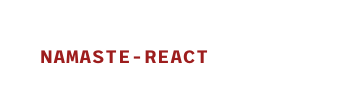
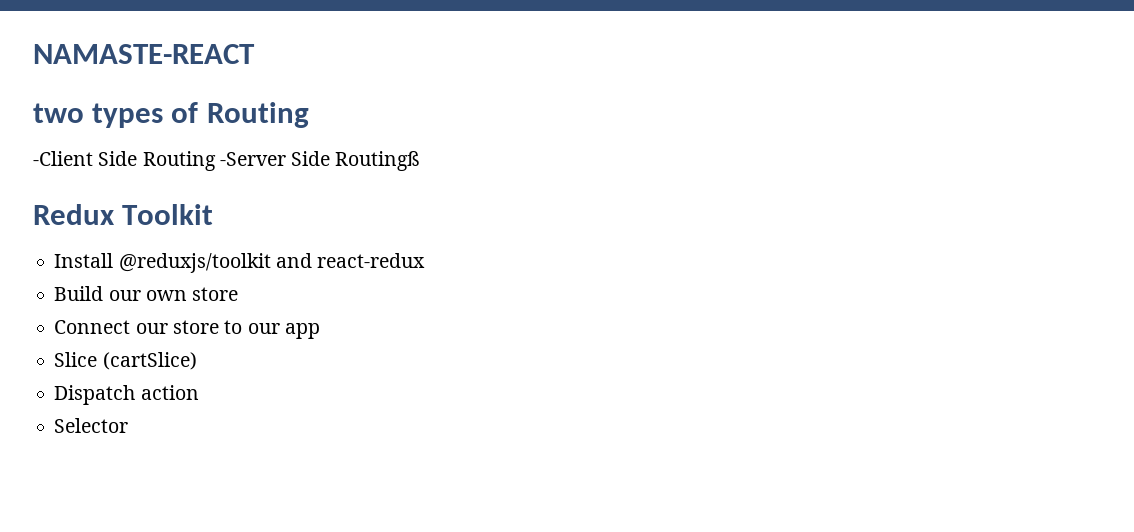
+ two types of Routing
+ -Client Side Routing -Server Side Routingß
+ Redux Toolkit
+ Install @reduxjs/toolkit and react-redux
+ Build our own store
+ Connect our store to our app
+ Slice (cartSlice)
+ Dispatch action
+ Selector

